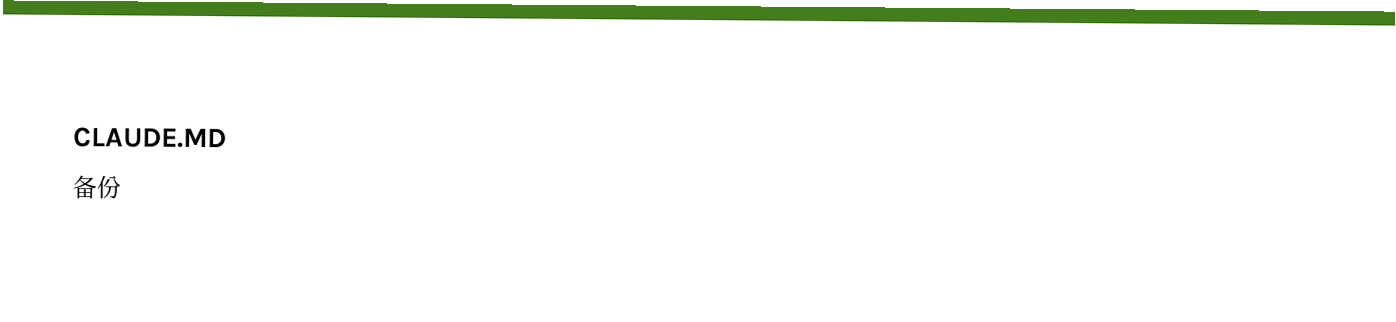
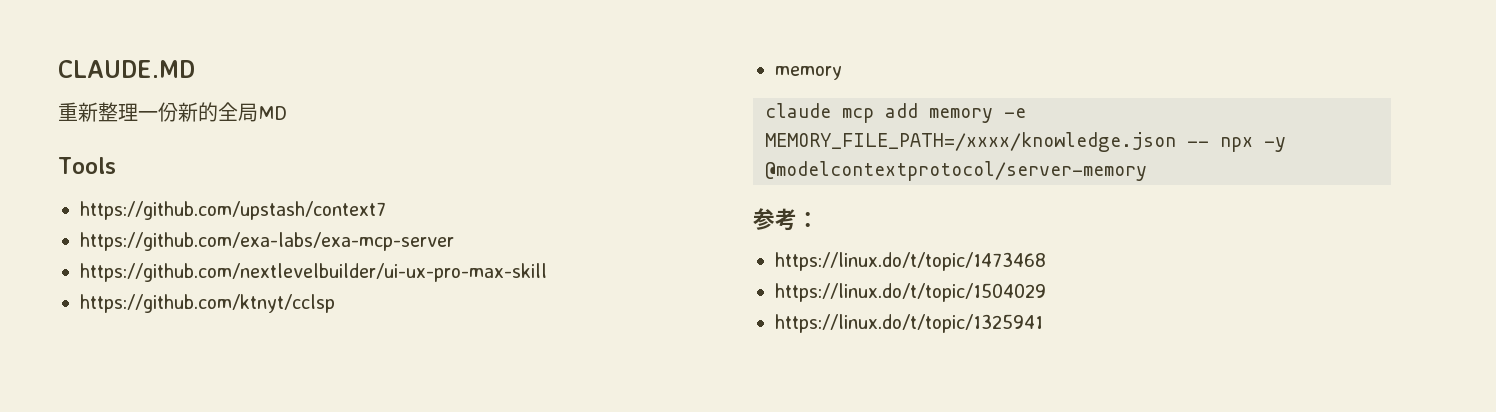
- 备份
+ 重新整理一份新的全局MD
+ Tools
+ https://github.com/upstash/context7
+ https://github.com/exa-labs/exa-mcp-server
+ https://github.com/nextlevelbuilder/ui-ux-pro-max-skill
+ https://github.com/ktnyt/cclsp
+ memory
+ claude mcp add memory -e MEMORY_FILE_PATH=/xxxx/knowledge.json -- npx -y @modelcontextprotocol/server-memory
+ 参考：
+ https://linux.do/t/topic/1473468
+ https://linux.do/t/topic/1504029
+ https://linux.do/t/topic/1325941

